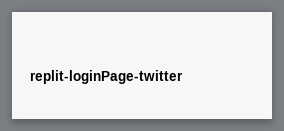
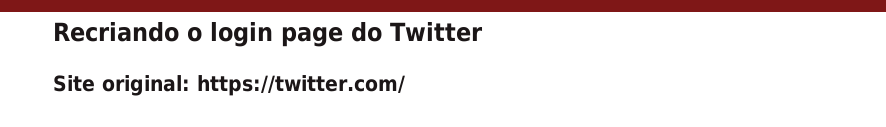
- replit-loginPage-twitter
+ Recriando o login page do Twitter
+ Site original: https://twitter.com/

